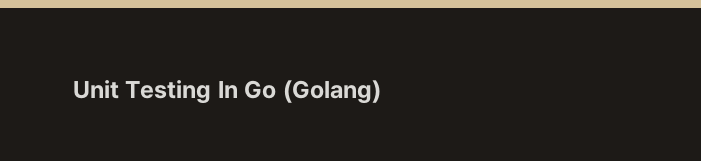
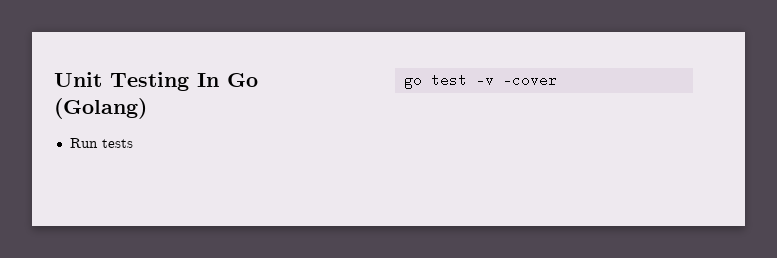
+ Run tests
+ go test -v -cover

